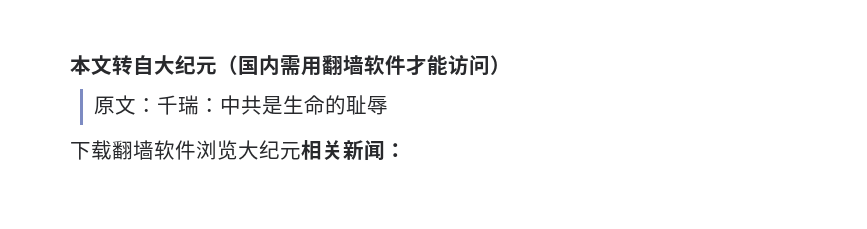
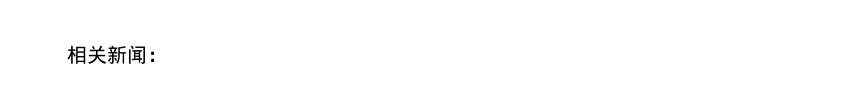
- 本文转自大纪元（国内需用翻墙软件才能访问）
- 原文：千瑞：中共是生命的耻辱
- 下载翻墙软件浏览大纪元相关新闻：
+ 相关新闻：

